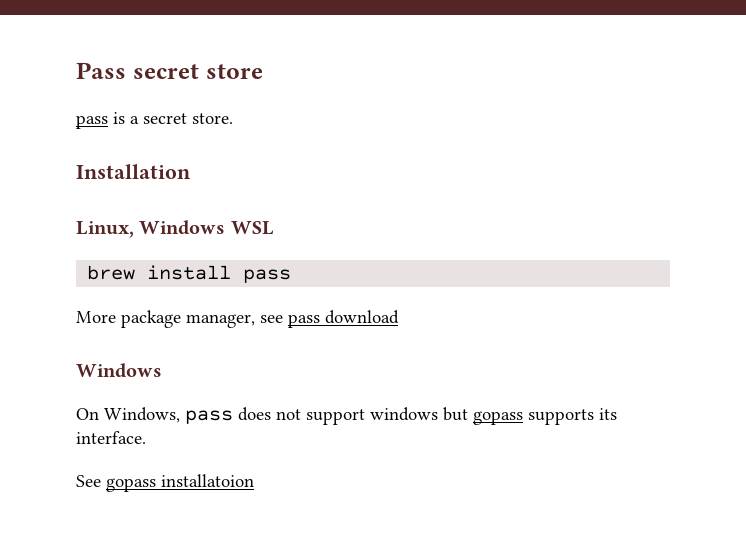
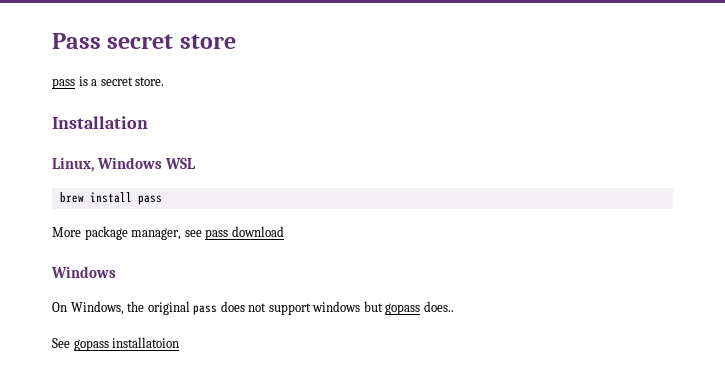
- On Windows, pass does not support windows but gopass supports its interface.
+ On Windows, the original pass does not support windows but gopass does..

